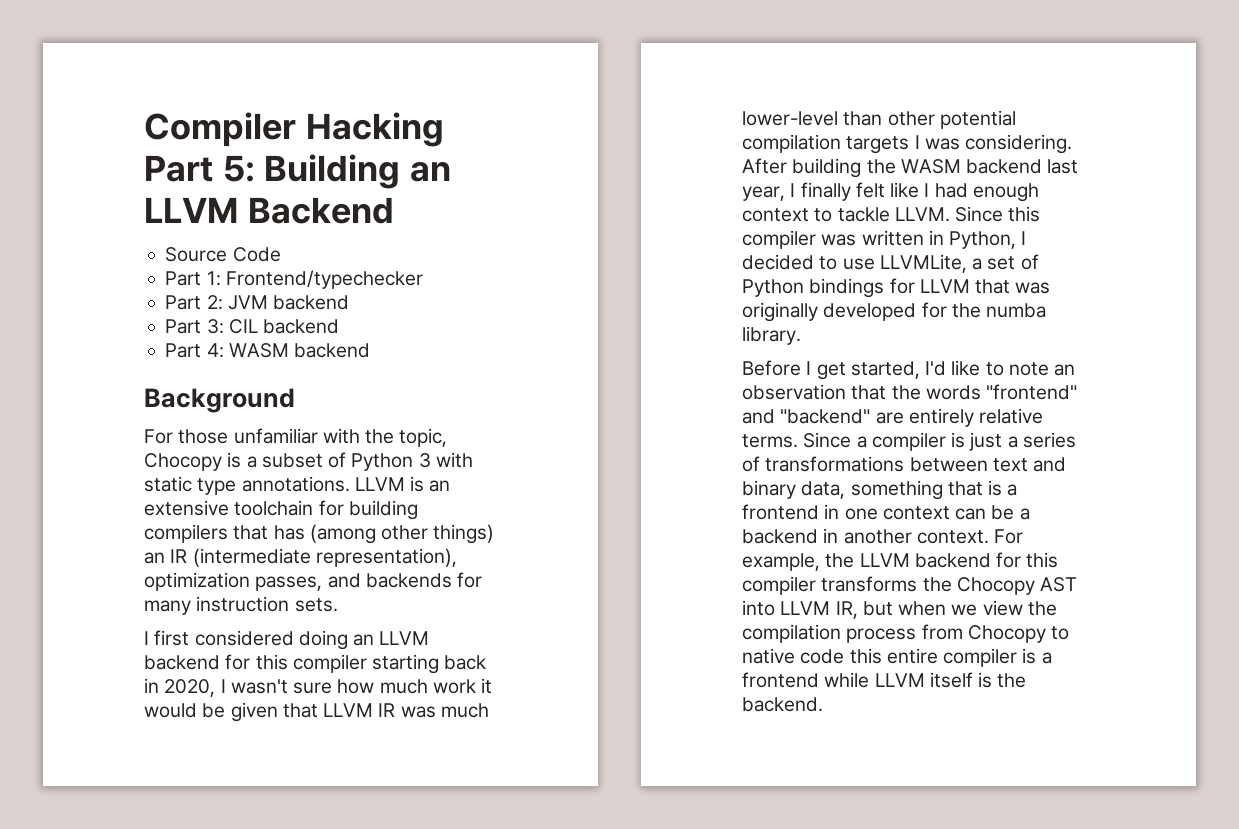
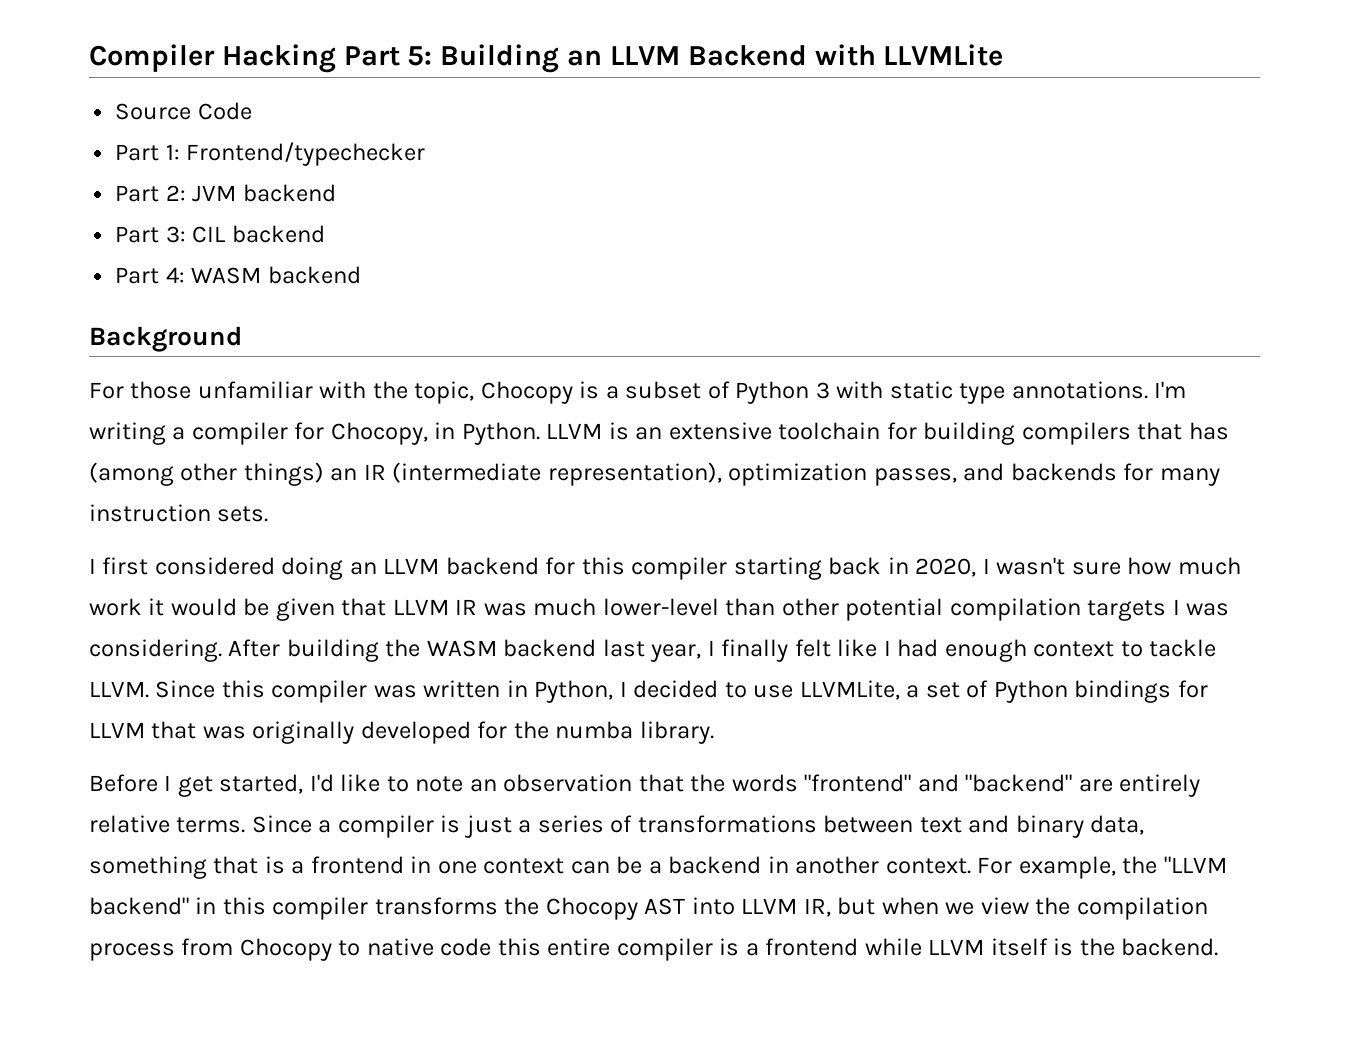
- Compiler Hacking Part 5: Building an LLVM Backend
+ Compiler Hacking Part 5: Building an LLVM Backend with LLVMLite
+ I'm writing a compiler for Chocopy, in Python.
- For example, the LLVM backend for this compiler transforms the Chocopy AST into LLVM IR, but when we view the compilation process from Chocopy to native code this entire compiler is a frontend while LLVM itself is the backend.
+ For example, the "LLVM backend" in this compiler transforms the Chocopy AST into LLVM IR, but when we view the compilation process from Chocopy to native code this entire compiler is a frontend while LLVM itself is the backend.

